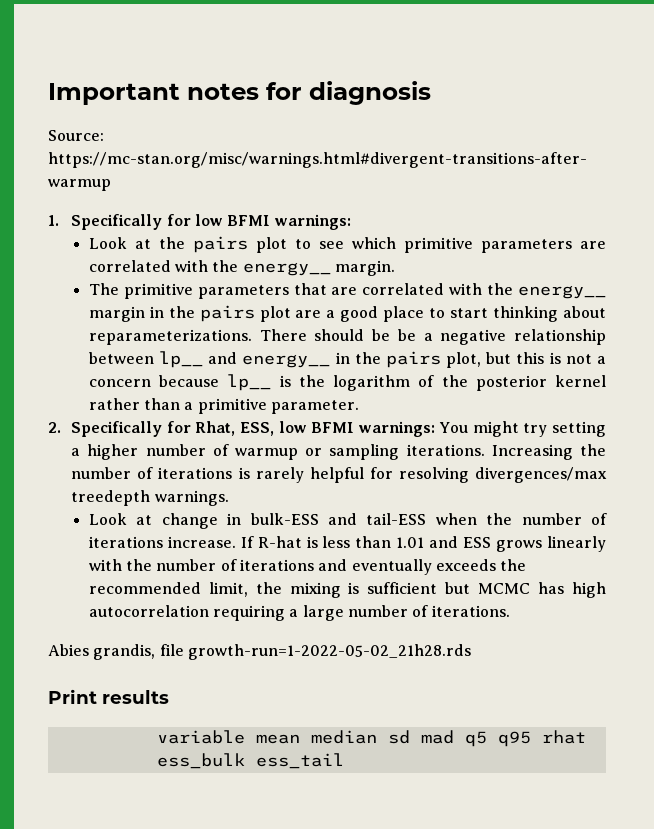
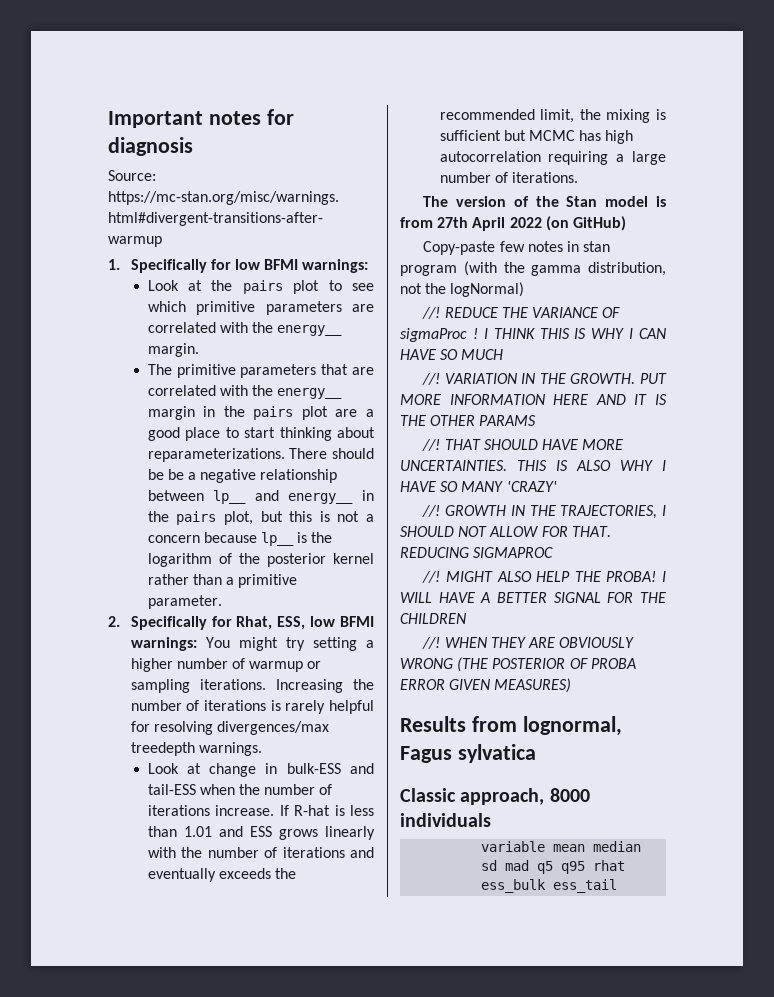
- Abies grandis, file growth-run=1-2022-05-02_21h28.rds
- Print results
+ The version of the Stan model is from 27th April 2022 (on GitHub)
+ Copy-paste few notes in stan program (with the gamma distribution, not the logNormal)
+ //! REDUCE THE VARIANCE OF sigmaProc ! I THINK THIS IS WHY I CAN HAVE SO MUCH
+ //! VARIATION IN THE GROWTH. PUT MORE INFORMATION HERE AND IT IS THE OTHER PARAMS
+ //! THAT SHOULD HAVE MORE UNCERTAINTIES. THIS IS ALSO WHY I HAVE SO MANY 'CRAZY'
+ //! GROWTH IN THE TRAJECTORIES, I SHOULD NOT ALLOW FOR THAT. REDUCING SIGMAPROC
+ //! MIGHT ALSO HELP THE PROBA! I WILL HAVE A BETTER SIGNAL FOR THE CHILDREN
+ //! WHEN THEY ARE OBVIOUSLY WRONG (THE POSTERIOR OF PROBA ERROR GIVEN MEASURES)
+ Results from lognormal, Fagus sylvatica
+ Classic approach, 8000 individuals

